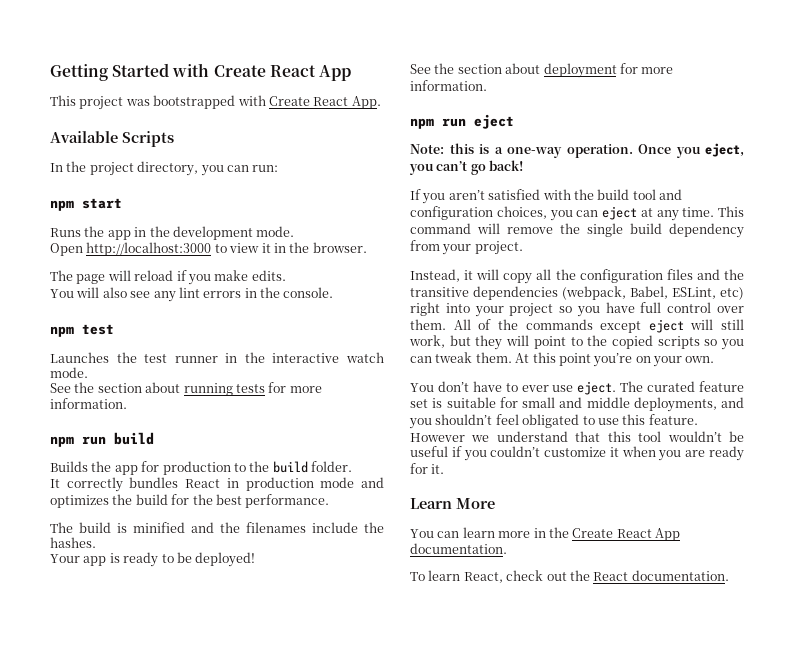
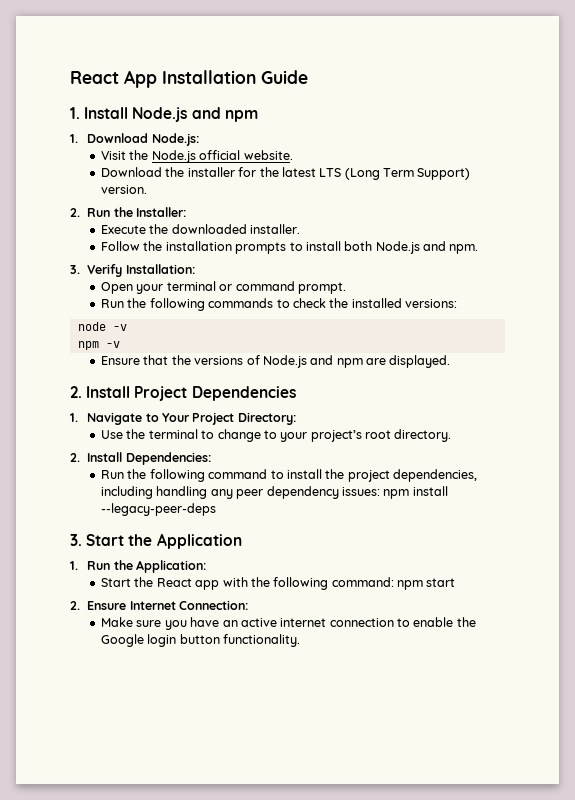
- Getting Started with Create React App
- This project was bootstrapped with Create React App.
- Available Scripts
- In the project directory, you can run:
- npm start
- Runs the app in the development mode.
- Open http://localhost:3000 to view it in the browser.
- The page will reload if you make edits.
- You will also see any lint errors in the console.
- npm test
- Launches the test runner in the interactive watch mode.
- See the section about running tests for more information.
- npm run build
- Builds the app for production to the build folder.
- It correctly bundles React in production mode and optimizes the build for the best performance.
- The build is minified and the filenames include the hashes.
- Your app is ready to be deployed!
- See the section about deployment for more information.
- npm run eject
- Note: this is a one-way operation. Once you eject, you can’t go back!
- If you aren’t satisfied with the build tool and configuration choices, you can eject at any time. This command will remove the single build dependency from your project.
- Instead, it will copy all the configuration files and the transitive dependencies (webpack, Babel, ESLint, etc) right into your project so you have full control over them. All of the commands except eject will still work, but they will point to the copied scripts so you can tweak them. At this point you’re on your own.
- You don’t have to ever use eject. The curated feature set is suitable for small and middle deployments, and you shouldn’t feel obligated to use this feature. However we understand that this tool wouldn’t be useful if you couldn’t customize it when you are ready for it.
- Learn More
- You can learn more in the Create React App documentation.
- To learn React, check out the React documentation.
+ React App Installation Guide
+ 1. Install Node.js and npm
+ 1. Download Node.js:
+ Visit the Node.js official website.
+ Download the installer for the latest LTS (Long Term Support) version.
+ 2. Run the Installer:
+ Execute the downloaded installer.
+ Follow the installation prompts to install both Node.js and npm.
+ 3. Verify Installation:
+ Open your terminal or command prompt.
+ Run the following commands to check the installed versions:
+ node -v
+ npm -v
+ Ensure that the versions of Node.js and npm are displayed.
+ 2. Install Project Dependencies
+ 1. Navigate to Your Project Directory:
+ Use the terminal to change to your project’s root directory.
+ 2. Install Dependencies:
+ Run the following command to install the project dependencies, including handling any peer dependency issues: npm install --legacy-peer-deps
+ 3. Start the Application
+ 1. Run the Application:
+ Start the React app with the following command: npm start
+ 2. Ensure Internet Connection:
+ Make sure you have an active internet connection to enable the Google login button functionality.

